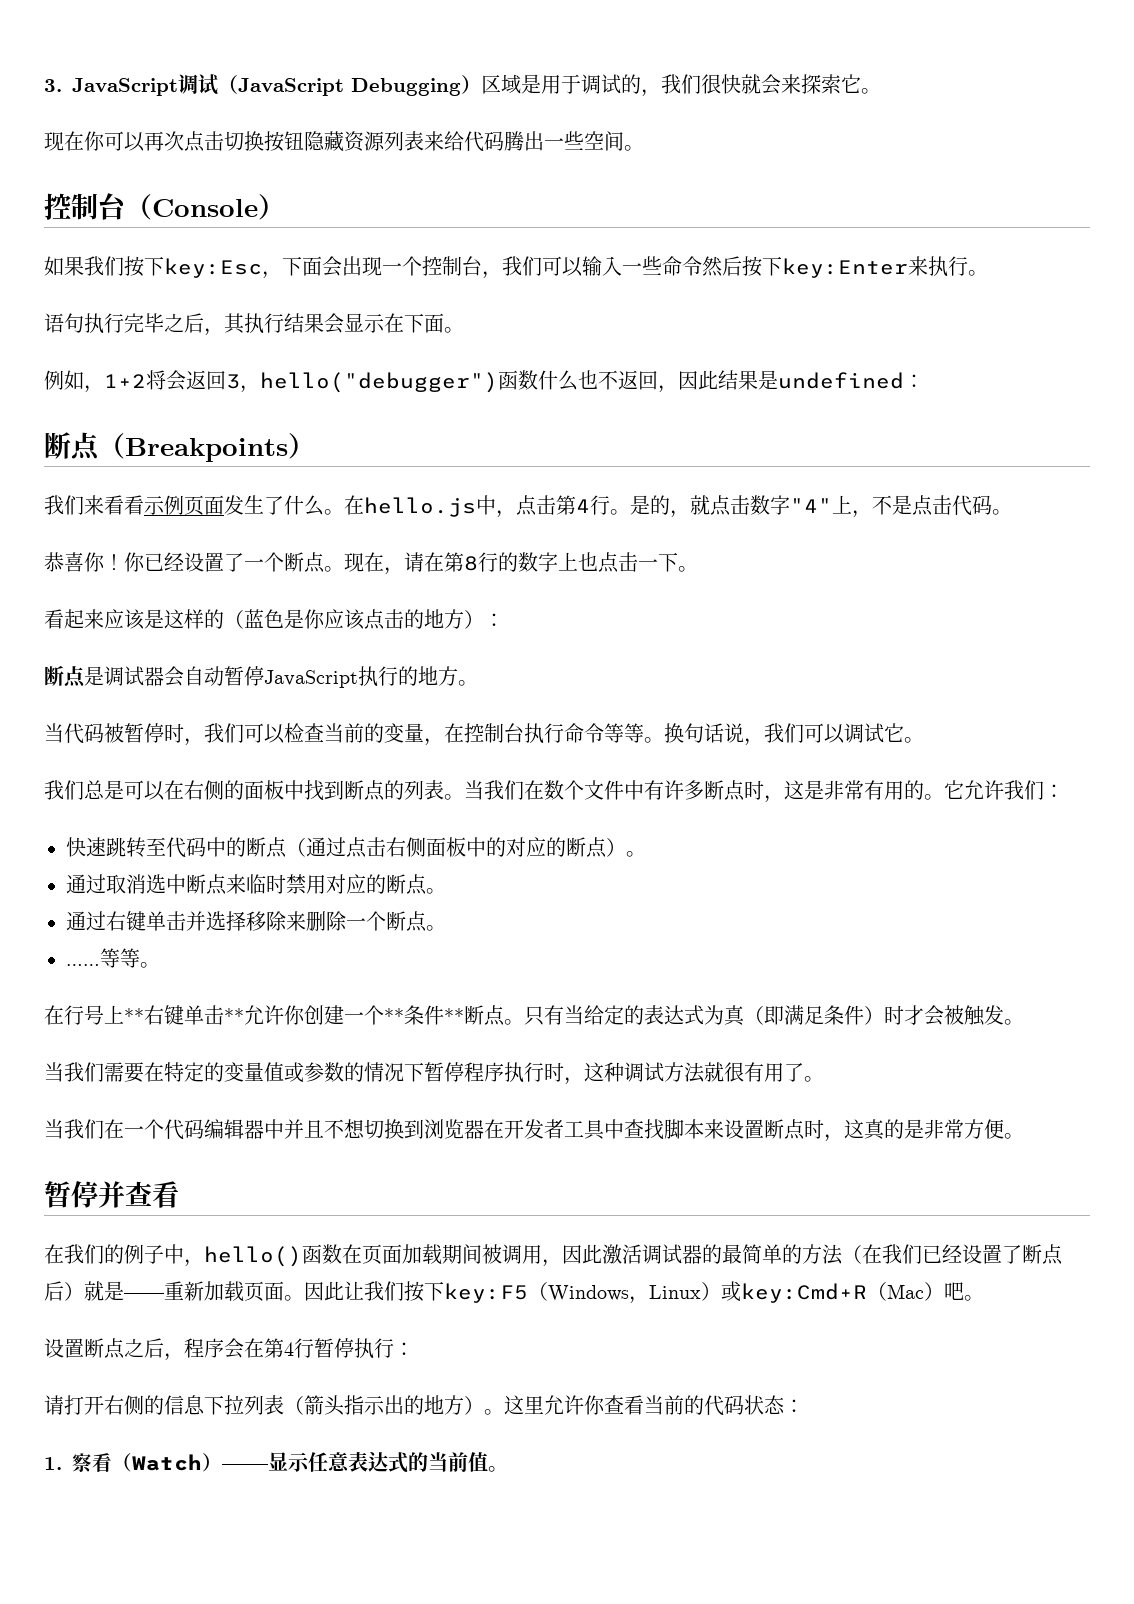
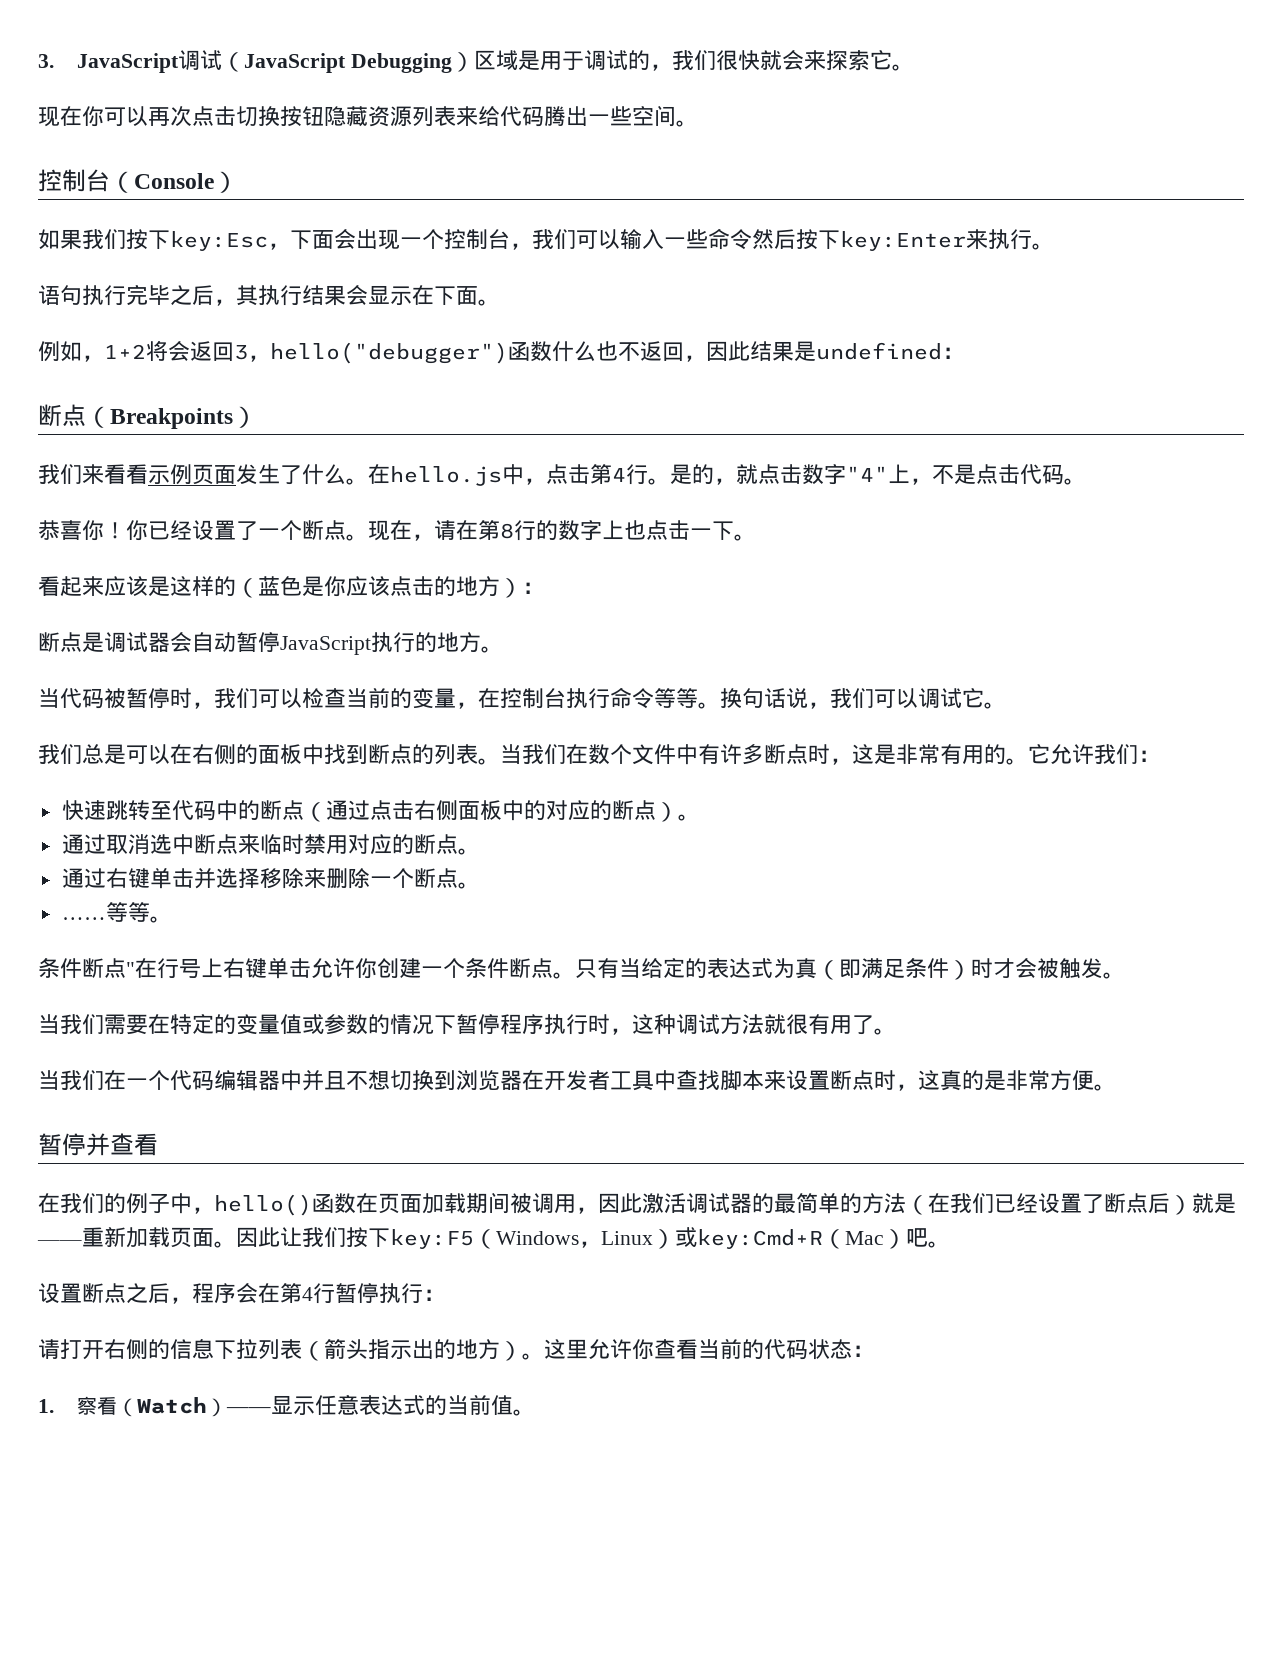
- 在行号上**右键单击**允许你创建一个**条件**断点。
+ 条件断点"在行号上右键单击允许你创建一个条件断点。

